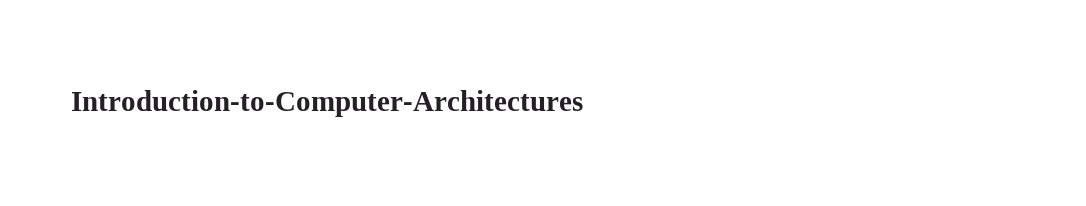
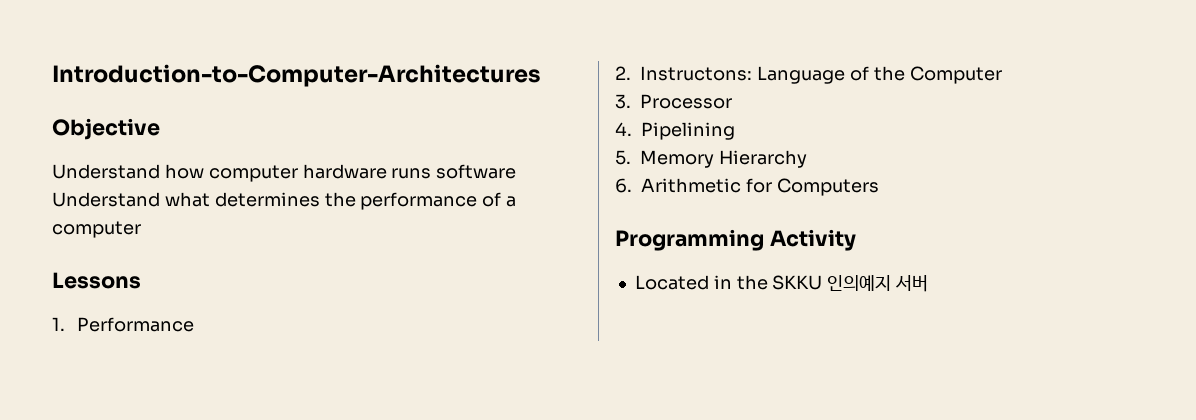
+ Objective
+ Understand how computer hardware runs software Understand what determines the performance of a computer
+ Lessons
+ 1. Performance
+ 2. Instructons: Language of the Computer
+ 3. Processor
+ 4. Pipelining
+ 5. Memory Hierarchy
+ 6. Arithmetic for Computers
+ Programming Activity
+ Located in the SKKU 인의예지 서버

